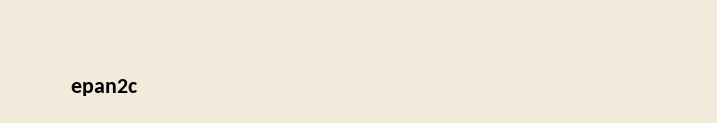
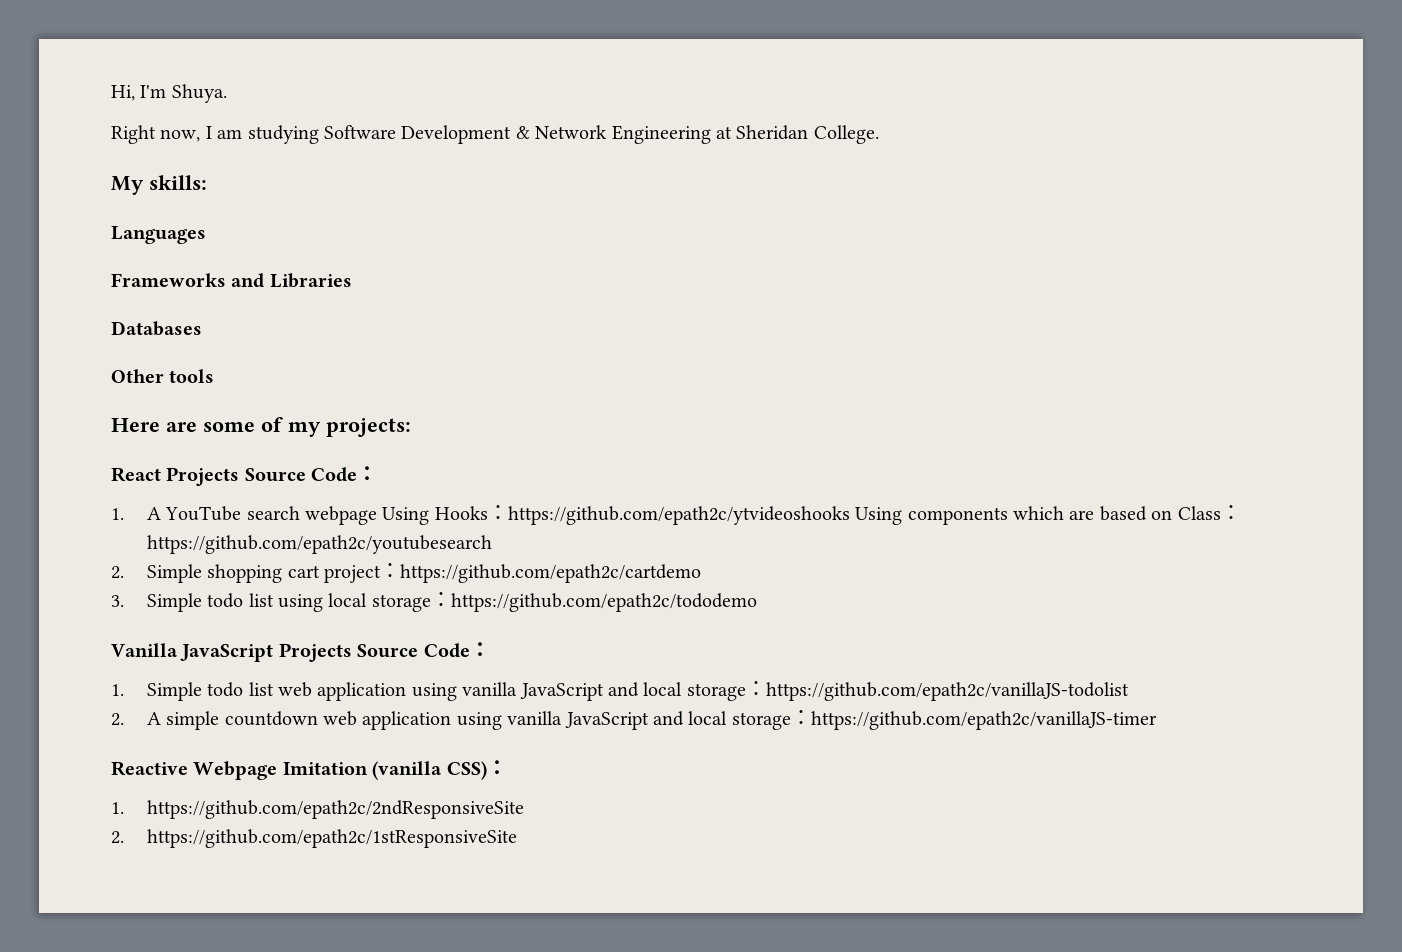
- epan2c
+ Hi, I'm Shuya.
+ Right now, I am studying Software Development & Network Engineering at Sheridan College.
+ My skills:
+ Languages
+ Frameworks and Libraries
+ Databases
+ Other tools
+ Here are some of my projects:
+ React Projects Source Code：
+ 1. A YouTube search webpage Using Hooks：https://github.com/epath2c/ytvideoshooks Using components which are based on Class：https://github.com/epath2c/youtubesearch
+ 2. Simple shopping cart project：https://github.com/epath2c/cartdemo
+ 3. Simple todo list using local storage：https://github.com/epath2c/tododemo
+ Vanilla JavaScript Projects Source Code：
+ 1. Simple todo list web application using vanilla JavaScript and local storage：https://github.com/epath2c/vanillaJS-todolist
+ 2. A simple countdown web application using vanilla JavaScript and local storage：https://github.com/epath2c/vanillaJS-timer
+ Reactive Webpage Imitation (vanilla CSS)：
+ 1. https://github.com/epath2c/2ndResponsiveSite
+ 2. https://github.com/epath2c/1stResponsiveSite

